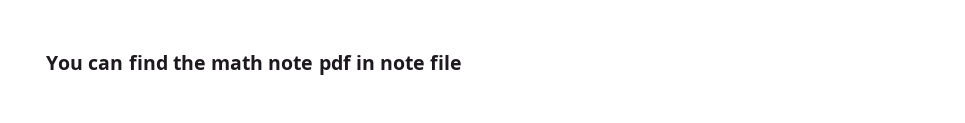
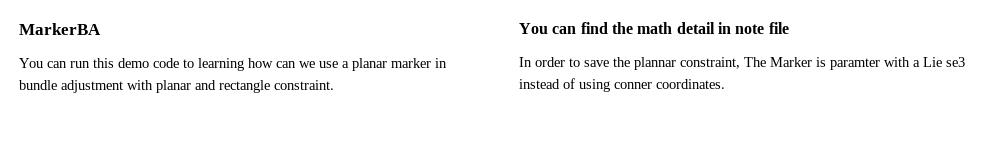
+ MarkerBA
+ You can run this demo code to learning how can we use a planar marker in bundle adjustment with planar and rectangle constraint.
- You can find the math note pdf in note file
+ You can find the math detail in note file
+ In order to save the plannar constraint, The Marker is paramter with a Lie se3 instead of using conner coordinates.

